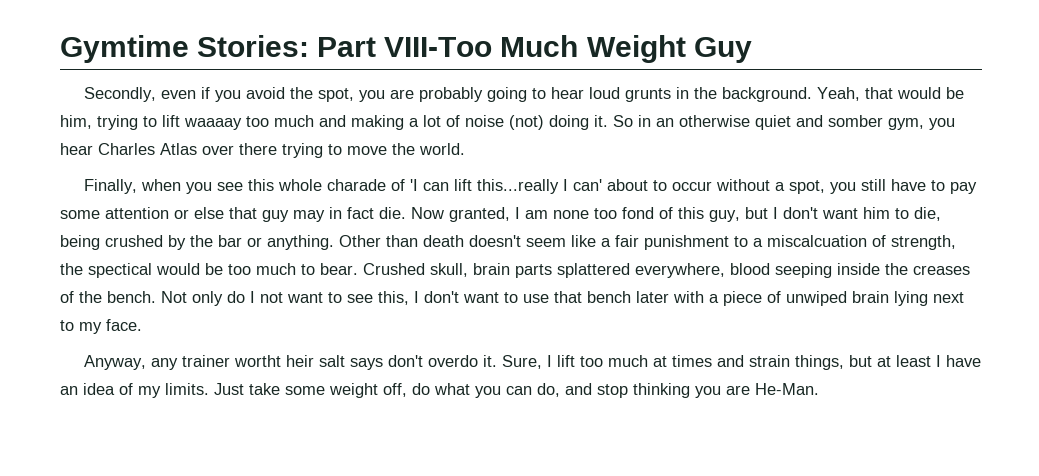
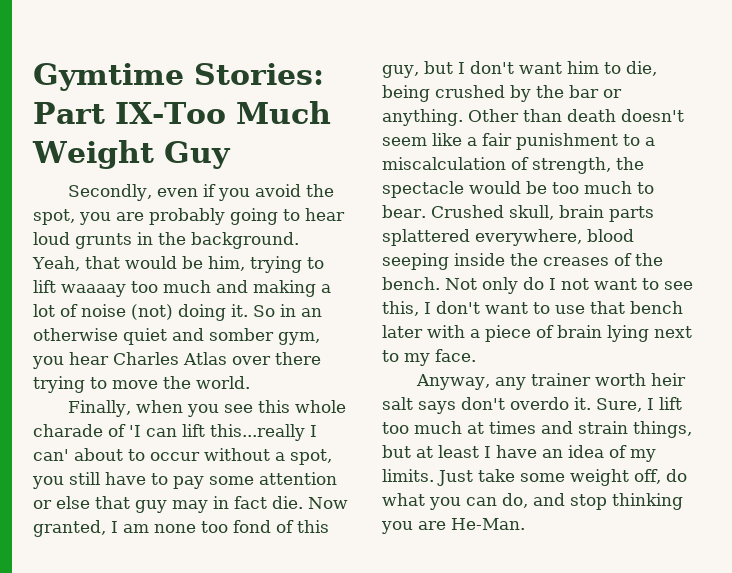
- Gymtime Stories: Part VIII-Too Much Weight Guy
+ Gymtime Stories: Part IX-Too Much Weight Guy
- Other than death doesn't seem like a fair punishment to a miscalcuation of strength, the spectical would be too much to bear.
+ Other than death doesn't seem like a fair punishment to a miscalculation of strength, the spectacle would be too much to bear.
- Not only do I not want to see this, I don't want to use that bench later with a piece of unwiped brain lying next to my face.
+ Not only do I not want to see this, I don't want to use that bench later with a piece of brain lying next to my face.
- Anyway, any trainer wortht heir salt says don't overdo it.
+ Anyway, any trainer worth heir salt says don't overdo it.

